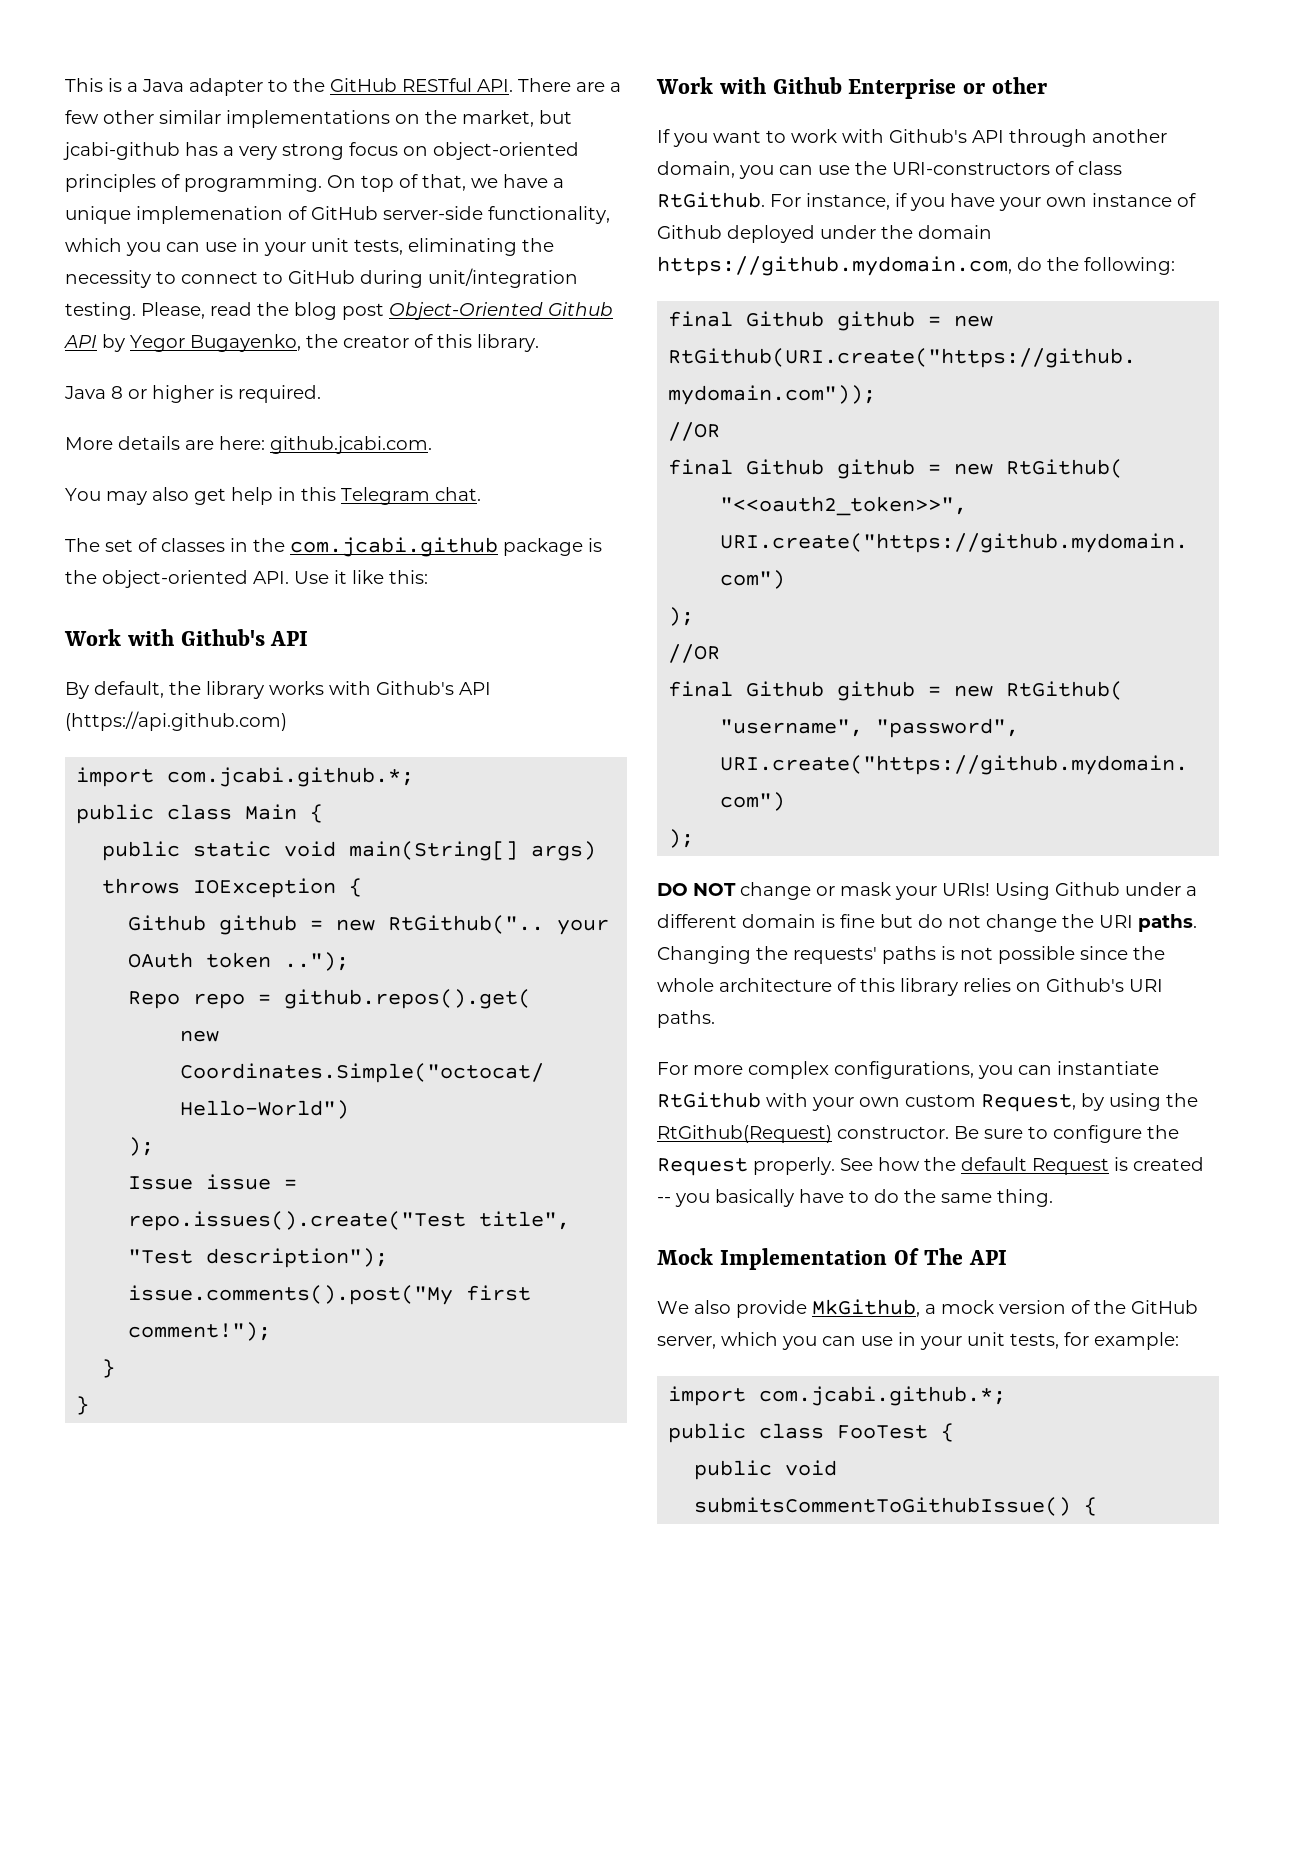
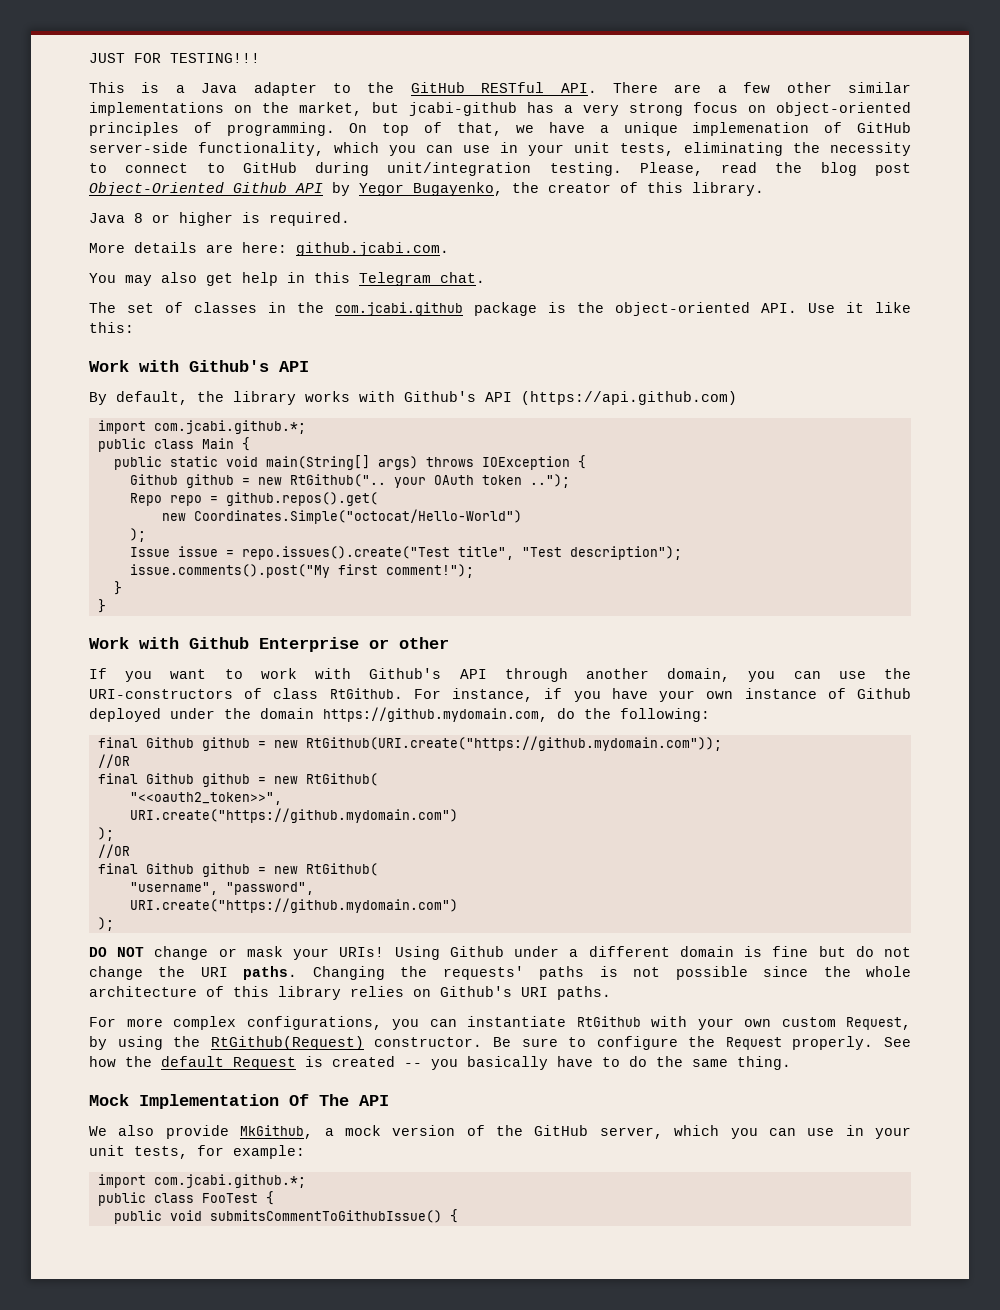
+ JUST FOR TESTING!!!

